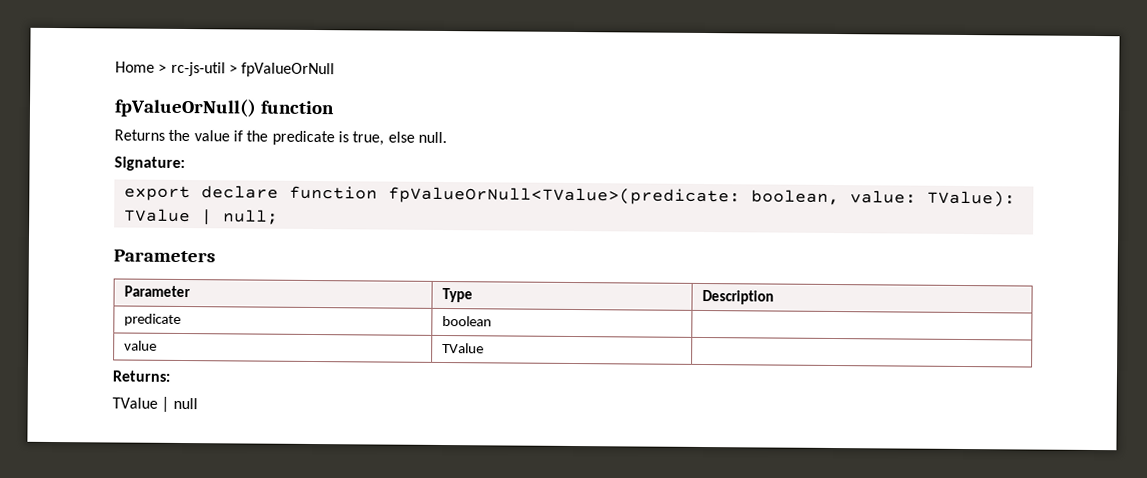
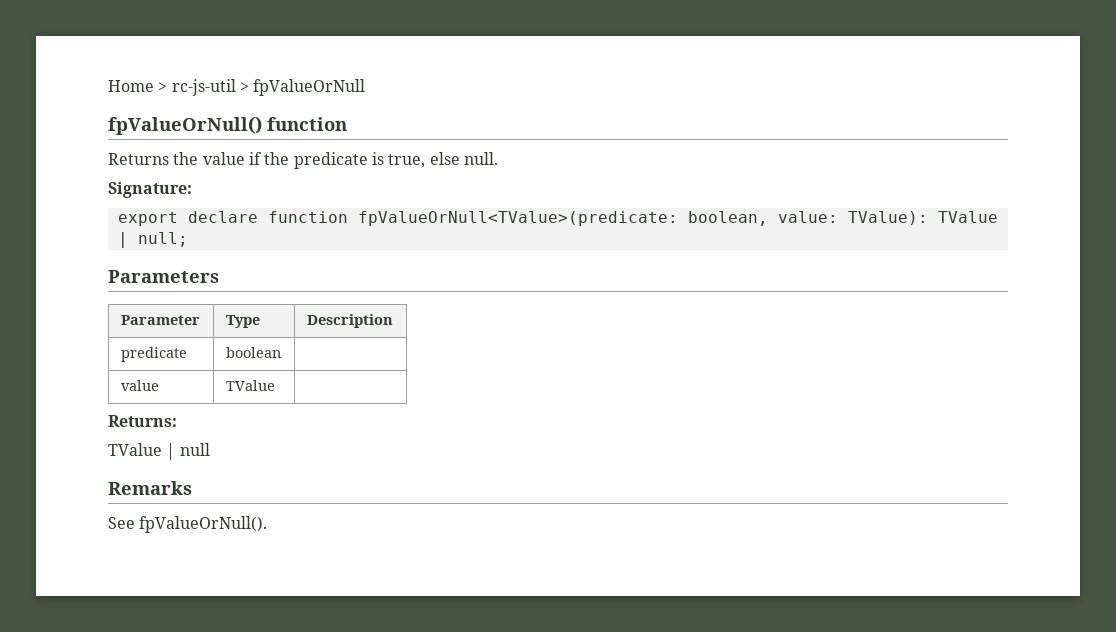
+ Remarks
+ See fpValueOrNull().

